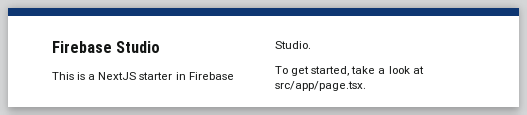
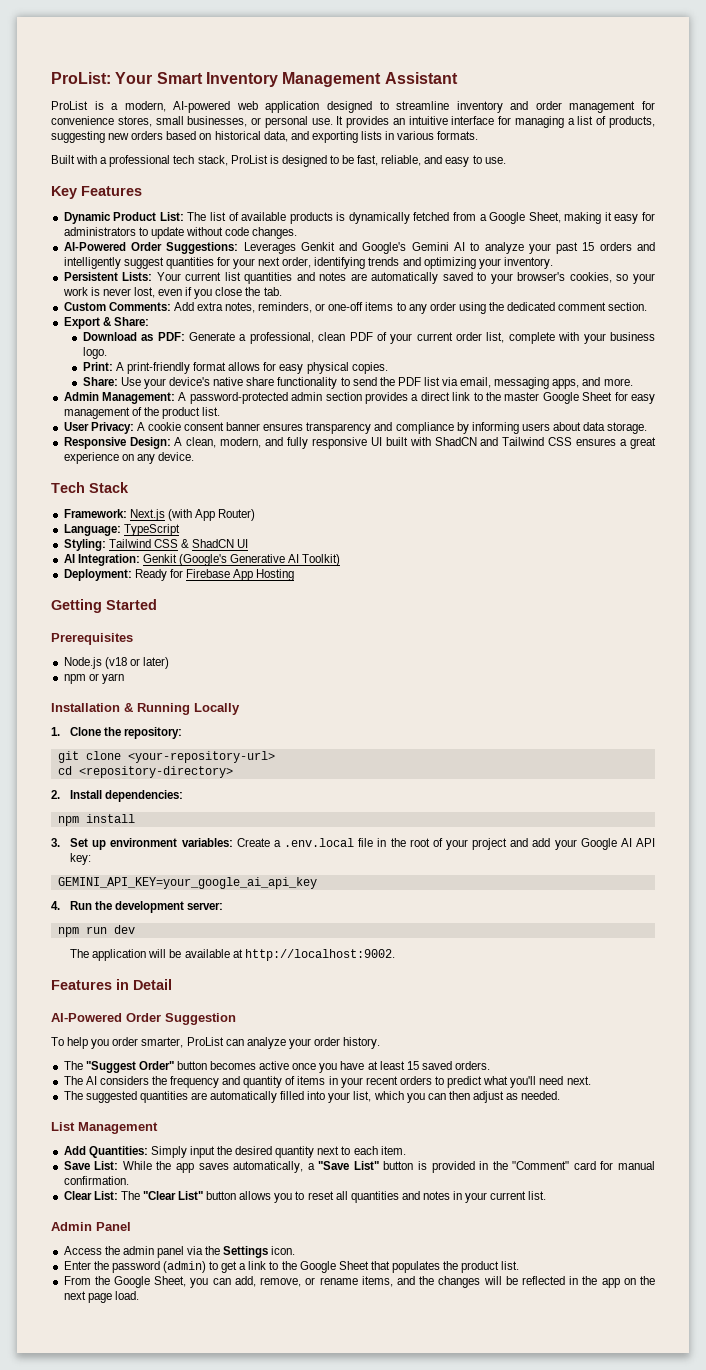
- Firebase Studio
- This is a NextJS starter in Firebase Studio.
- To get started, take a look at src/app/page.tsx.
+ ProList: Your Smart Inventory Management Assistant
+ ProList is a modern, AI-powered web application designed to streamline inventory and order management for convenience stores, small businesses, or personal use. It provides an intuitive interface for managing a list of products, suggesting new orders based on historical data, and exporting lists in various formats.
+ Built with a professional tech stack, ProList is designed to be fast, reliable, and easy to use.
+ Key Features
+ Dynamic Product List: The list of available products is dynamically fetched from a Google Sheet, making it easy for administrators to update without code changes.
+ AI-Powered Order Suggestions: Leverages Genkit and Google's Gemini AI to analyze your past 15 orders and intelligently suggest quantities for your next order, identifying trends and optimizing your inventory.
+ Persistent Lists: Your current list quantities and notes are automatically saved to your browser's cookies, so your work is never lost, even if you close the tab.
+ Custom Comments: Add extra notes, reminders, or one-off items to any order using the dedicated comment section.
+ Export & Share:
+ Download as PDF: Generate a professional, clean PDF of your current order list, complete with your business logo.
+ Print: A print-friendly format allows for easy physical copies.
+ Share: Use your device's native share functionality to send the PDF list via email, messaging apps, and more.
+ Admin Management: A password-protected admin section provides a direct link to the master Google Sheet for easy management of the product list.
+ User Privacy: A cookie consent banner ensures transparency and compliance by informing users about data storage.
+ Responsive Design: A clean, modern, and fully responsive UI built with ShadCN and Tailwind CSS ensures a great experience on any device.
+ Tech Stack
+ Framework: Next.js (with App Router)
+ Language: TypeScript
+ Styling: Tailwind CSS & ShadCN UI
+ AI Integration: Genkit (Google's Generative AI Toolkit)
+ Deployment: Ready for Firebase App Hosting
+ Getting Started
+ Prerequisites
+ Node.js (v18 or later)
+ npm or yarn
+ Installation & Running Locally
+ 1. Clone the repository:
+ git clone <your-repository-url>
+ cd <repository-directory>
+ 2. Install dependencies:
+ npm install
+ 3. Set up environment variables: Create a .env.local file in the root of your project and add your Google AI API key:
+ GEMINI_API_KEY=your_google_ai_api_key
+ 4. Run the development server:
+ npm run dev
+ The application will be available at http://localhost:9002.
+ Features in Detail
+ AI-Powered Order Suggestion
+ To help you order smarter, ProList can analyze your order history.
+ The "Suggest Order" button becomes active once you have at least 15 saved orders.
+ The AI considers the frequency and quantity of items in your recent orders to predict what you'll need next.
+ The suggested quantities are automatically filled into your list, which you can then adjust as needed.
+ List Management
+ Add Quantities: Simply input the desired quantity next to each item.
+ Save List: While the app saves automatically, a "Save List" button is provided in the "Comment" card for manual confirmation.
+ Clear List: The "Clear List" button allows you to reset all quantities and notes in your current list.
+ Admin Panel
+ Access the admin panel via the Settings icon.
+ Enter the password (admin) to get a link to the Google Sheet that populates the product list.
+ From the Google Sheet, you can add, remove, or rename items, and the changes will be reflected in the app on the next page load.

